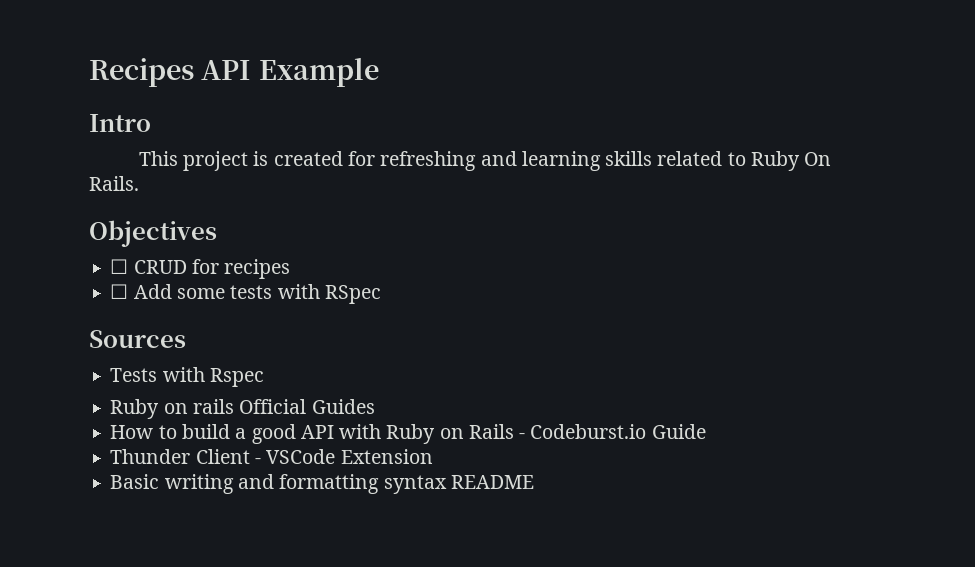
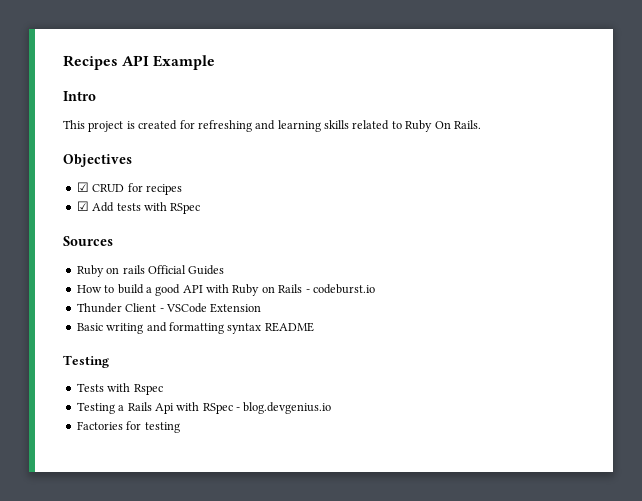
- ☐ CRUD for recipes
+ ☑ CRUD for recipes
- ☐ Add some tests with RSpec
+ ☑ Add tests with RSpec
- Tests with Rspec
- How to build a good API with Ruby on Rails - Codeburst.io Guide
+ How to build a good API with Ruby on Rails - codeburst.io
  Basic writing and formatting syntax README
+ Testing
+ Tests with Rspec
+ Testing a Rails Api with RSpec - blog.devgenius.io
+ Factories for testing

